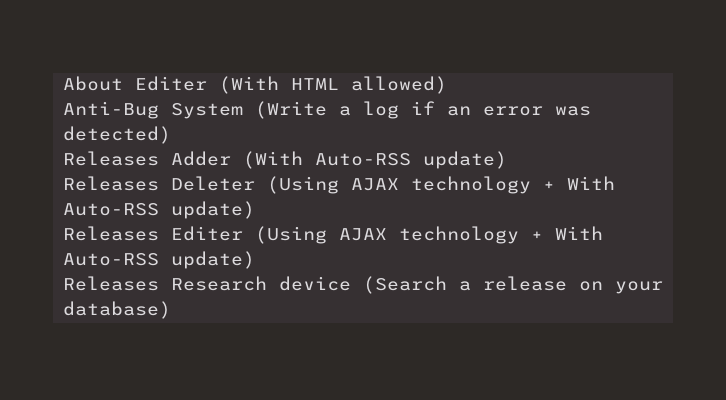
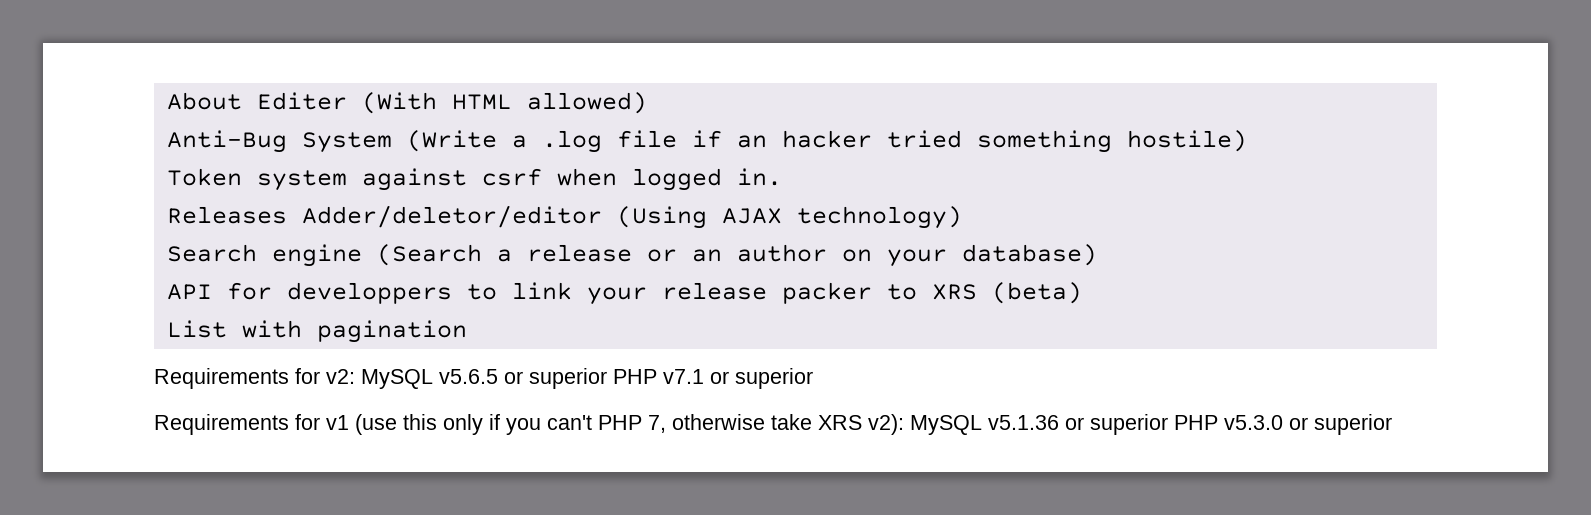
- Anti-Bug System (Write a log if an error was detected)
- Releases Adder (With Auto-RSS update)
- Releases Deleter (Using AJAX technology + With Auto-RSS update)
- Releases Editer (Using AJAX technology + With Auto-RSS update)
- Releases Research device (Search a release on your database)
+ Anti-Bug System (Write a .log file if an hacker tried something hostile)
+ Token system against csrf when logged in.
+ Releases Adder/deletor/editor (Using AJAX technology)
+ Search engine (Search a release or an author on your database)
+ API for developpers to link your release packer to XRS (beta)
+ List with pagination
+ Requirements for v2: MySQL v5.6.5 or superior PHP v7.1 or superior
+ Requirements for v1 (use this only if you can't PHP 7, otherwise take XRS v2): MySQL v5.1.36 or superior PHP v5.3.0 or superior

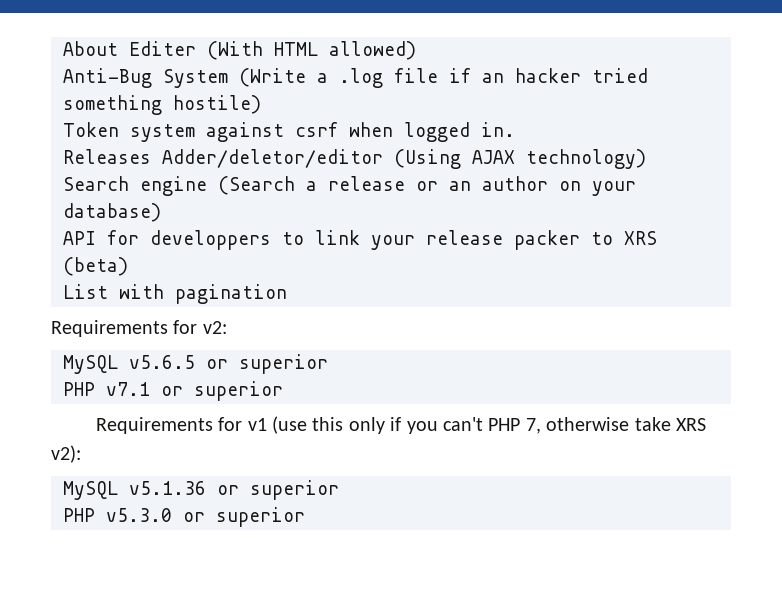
- Requirements for v2: MySQL v5.6.5 or superior PHP v7.1 or superior
+ Requirements for v2:
+ MySQL v5.6.5 or superior
+ PHP v7.1 or superior
- Requirements for v1 (use this only if you can't PHP 7, otherwise take XRS v2): MySQL v5.1.36 or superior PHP v5.3.0 or superior
+ Requirements for v1 (use this only if you can't PHP 7, otherwise take XRS v2):
+ MySQL v5.1.36 or superior
+ PHP v5.3.0 or superior

